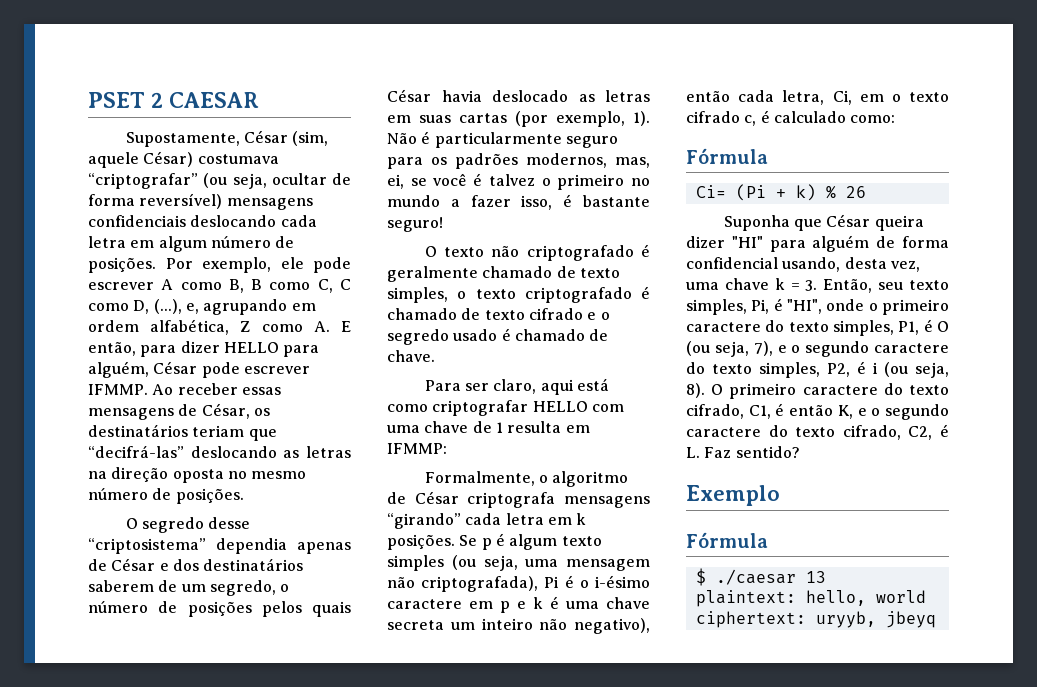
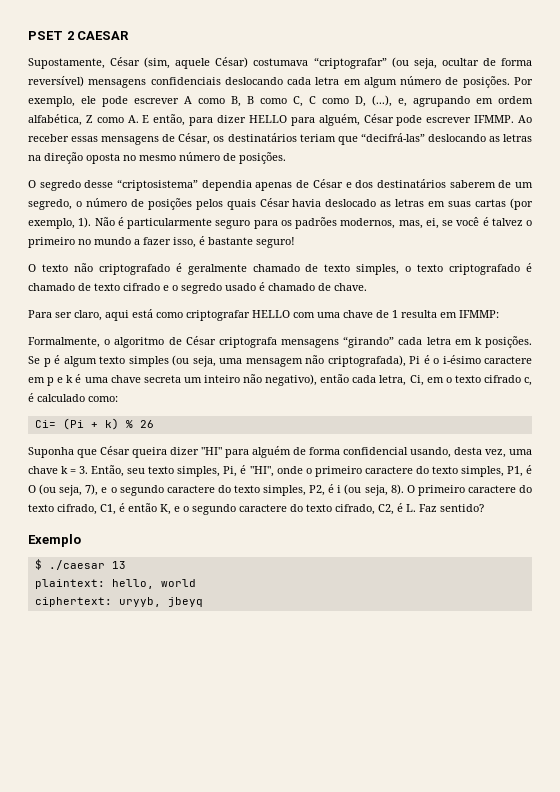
  Se p é algum texto simples (ou seja, uma mensagem não criptografada), Pi é o i-ésimo caractere em p e k é uma chave secreta um inteiro não negativo), então cada letra, Ci, em o texto cifrado c, é calculado como:
- Fórmula
  Exemplo
- Fórmula

